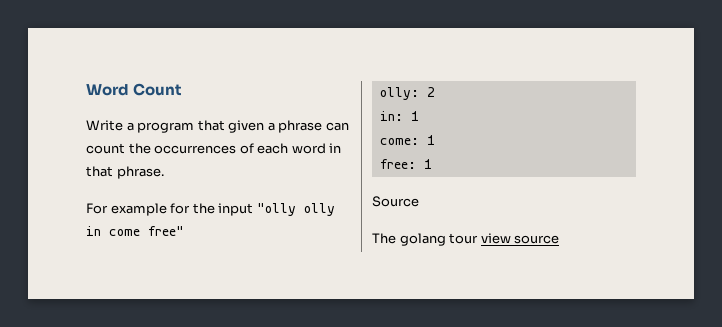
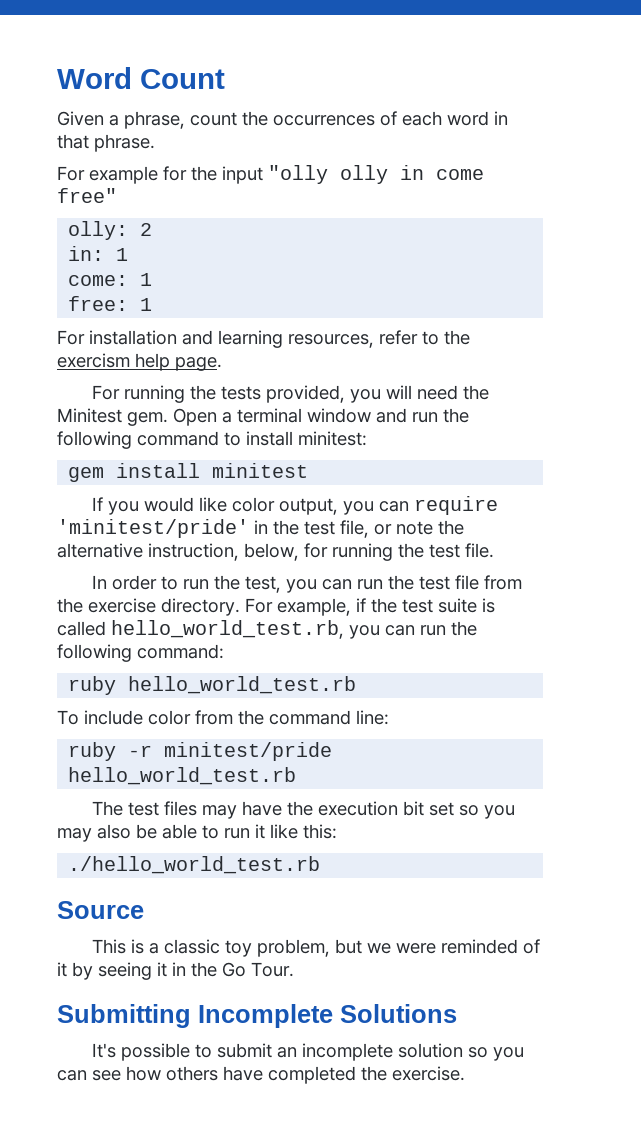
- Write a program that given a phrase can count the occurrences of each word in that phrase.
+ Given a phrase, count the occurrences of each word in that phrase.
+ For installation and learning resources, refer to the exercism help page.
+ For running the tests provided, you will need the Minitest gem. Open a terminal window and run the following command to install minitest:
+ gem install minitest
+ If you would like color output, you can require 'minitest/pride' in the test file, or note the alternative instruction, below, for running the test file.
+ In order to run the test, you can run the test file from the exercise directory. For example, if the test suite is called hello_world_test.rb, you can run the following command:
+ ruby hello_world_test.rb
+ To include color from the command line:
+ ruby -r minitest/pride hello_world_test.rb
+ The test files may have the execution bit set so you may also be able to run it like this:
+ ./hello_world_test.rb
  Source
- The golang tour view source
+ This is a classic toy problem, but we were reminded of it by seeing it in the Go Tour.
+ Submitting Incomplete Solutions
+ It's possible to submit an incomplete solution so you can see how others have completed the exercise.

